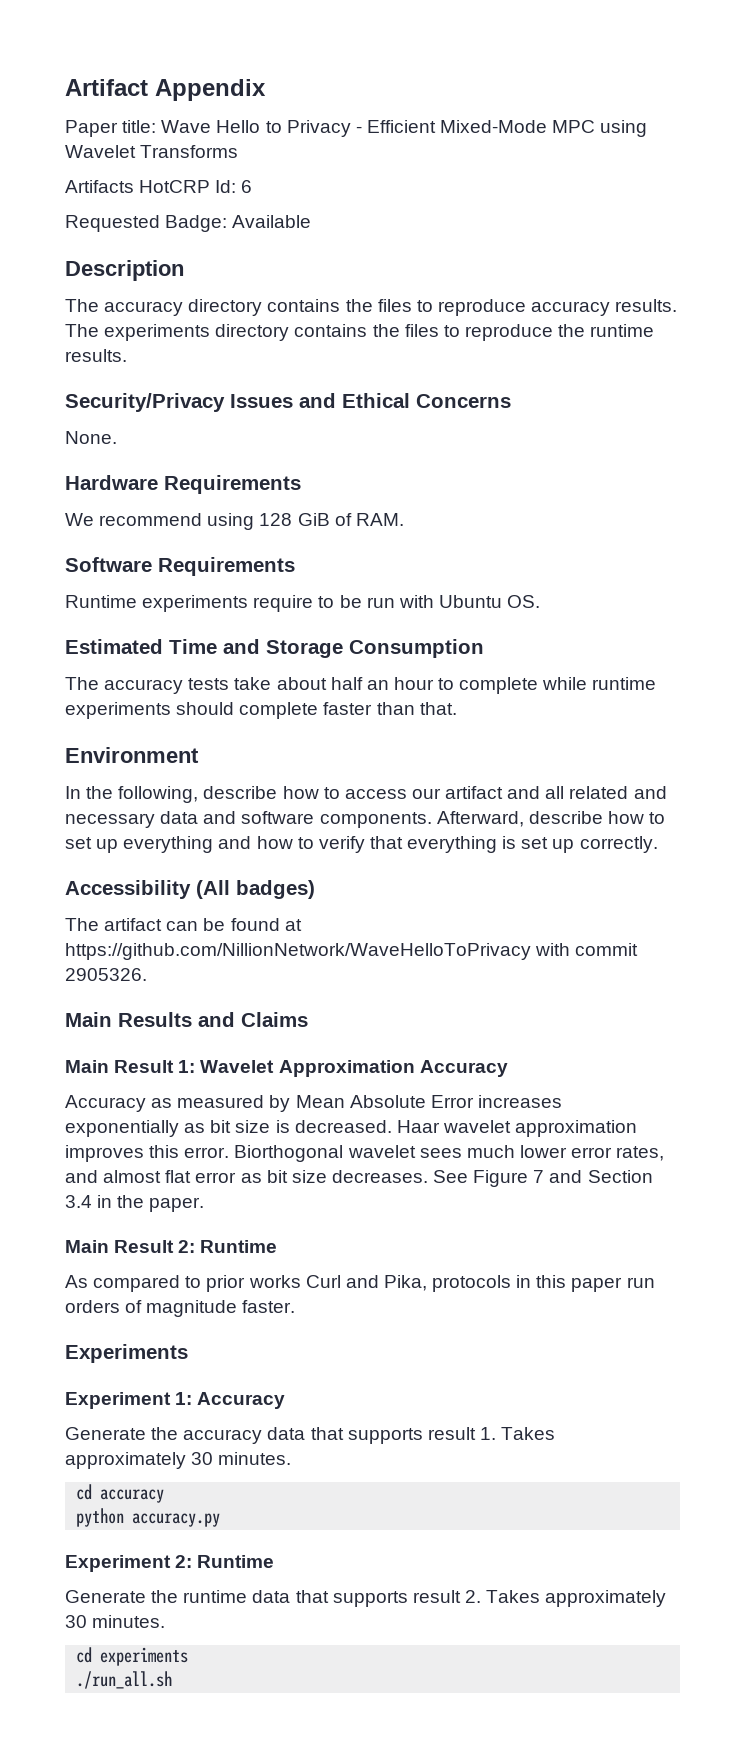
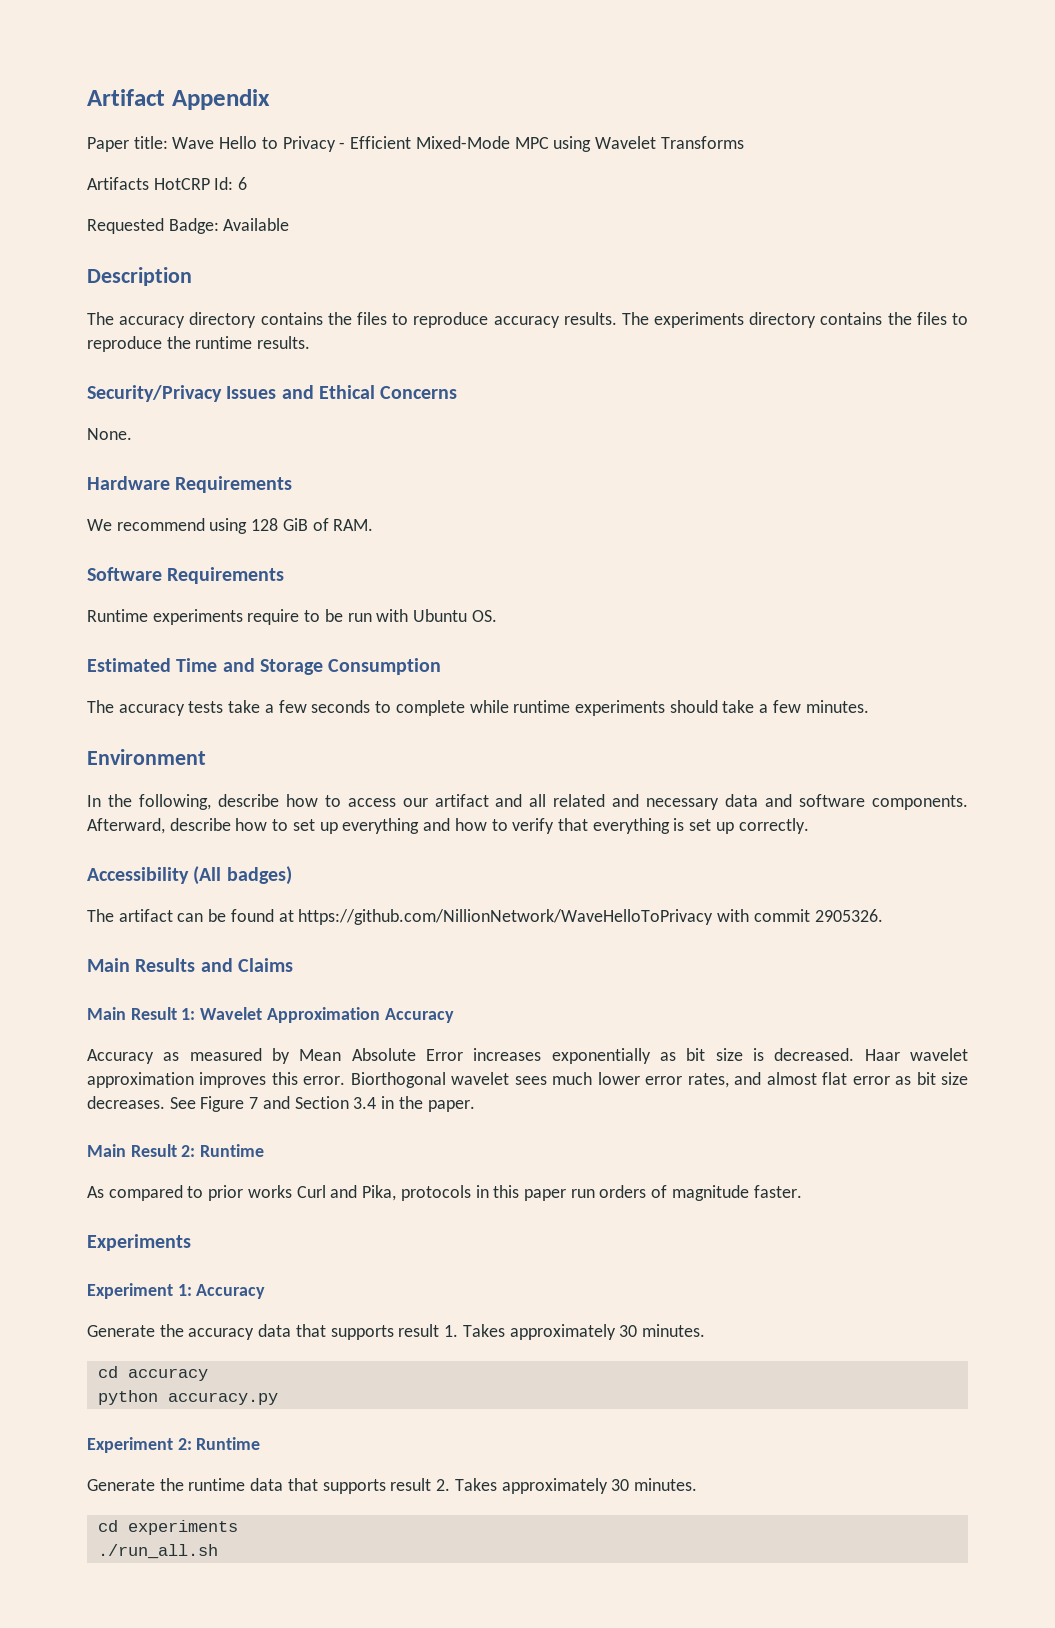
- The accuracy tests take about half an hour to complete while runtime experiments should complete faster than that.
+ The accuracy tests take a few seconds to complete while runtime experiments should take a few minutes.

